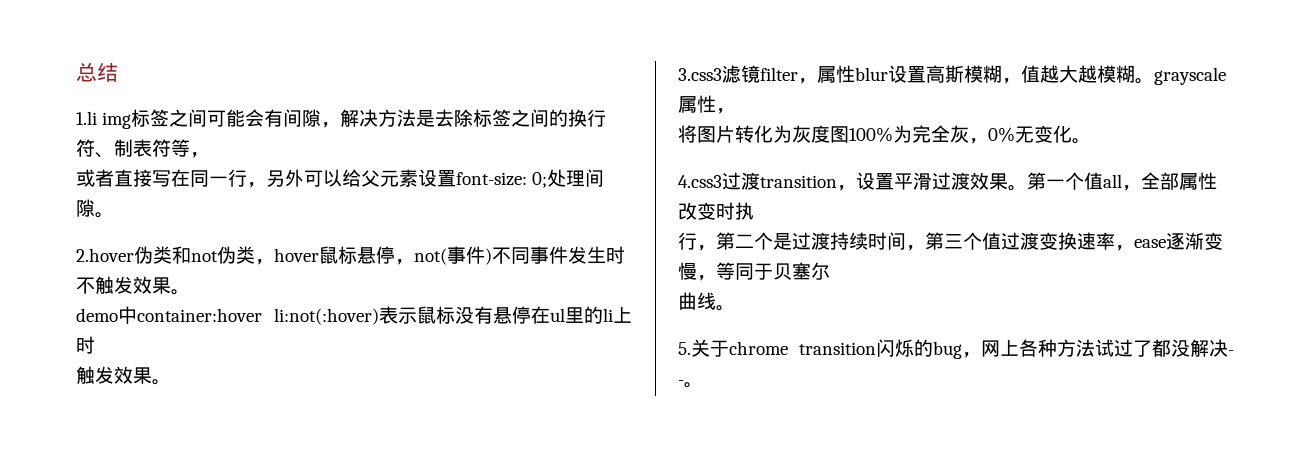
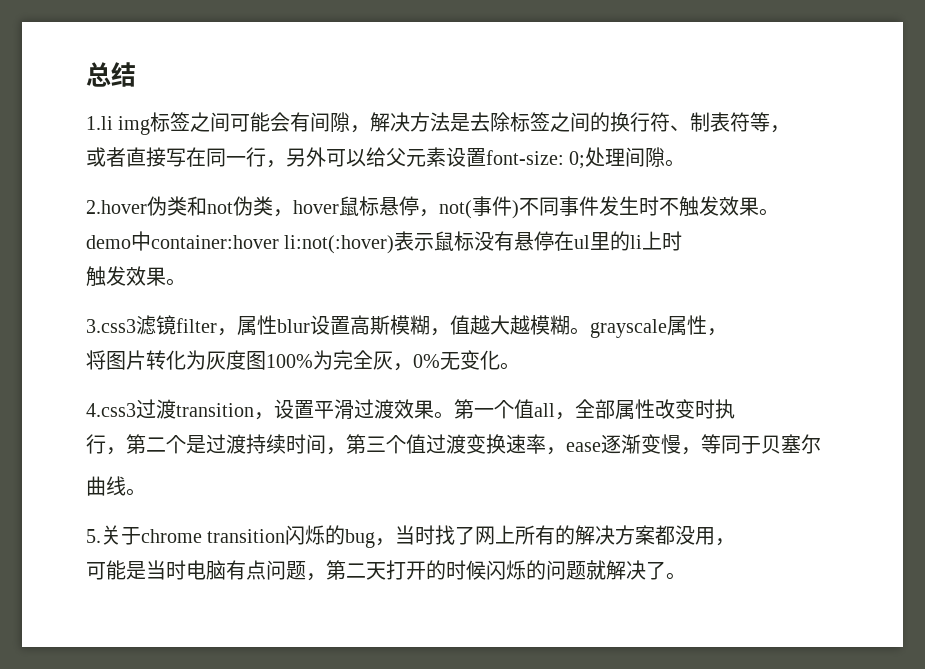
- 5.关于chrome transition闪烁的bug，网上各种方法试过了都没解决- -。
+ 5.关于chrome transition闪烁的bug，当时找了网上所有的解决方案都没用，
+ 可能是当时电脑有点问题，第二天打开的时候闪烁的问题就解决了。

